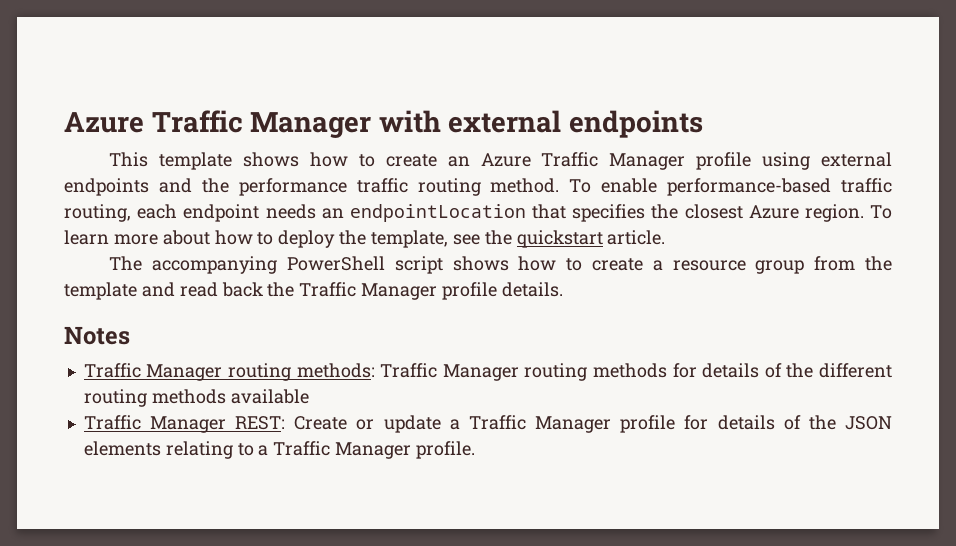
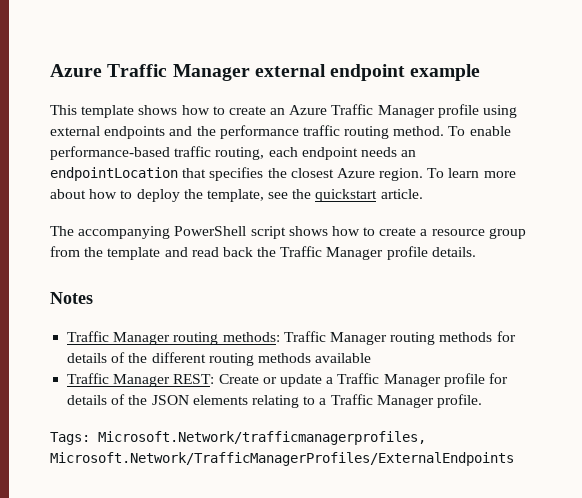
- Azure Traffic Manager with external endpoints
+ Azure Traffic Manager external endpoint example
+ Tags: Microsoft.Network/trafficmanagerprofiles, Microsoft.Network/TrafficManagerProfiles/ExternalEndpoints

